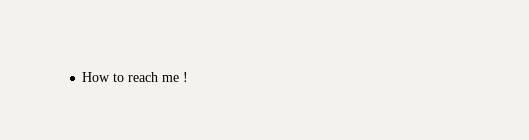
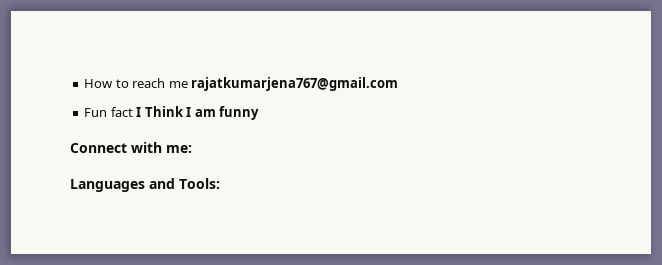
- How to reach me !
+ How to reach me rajatkumarjena767@gmail.com
+ Fun fact I Think I am funny
+ Connect with me:
+ Languages and Tools:

